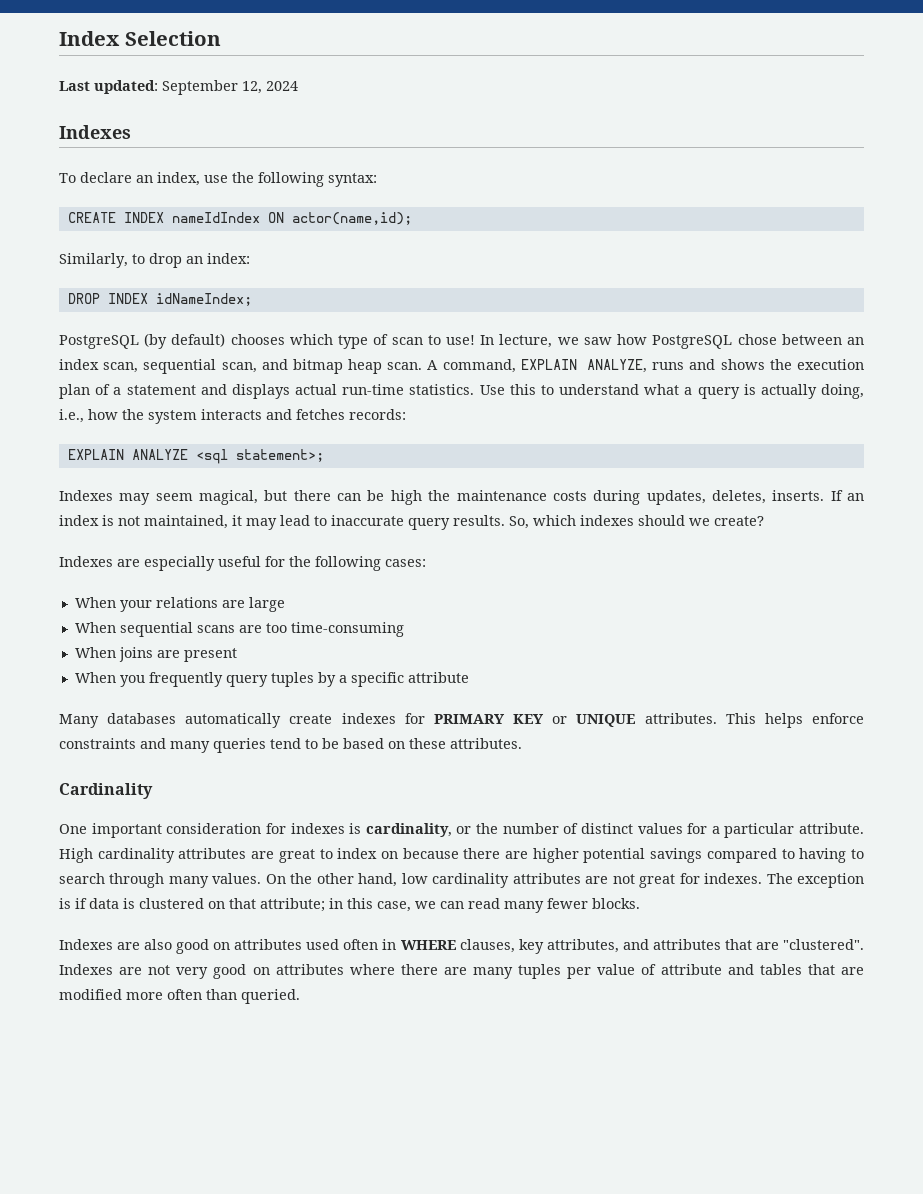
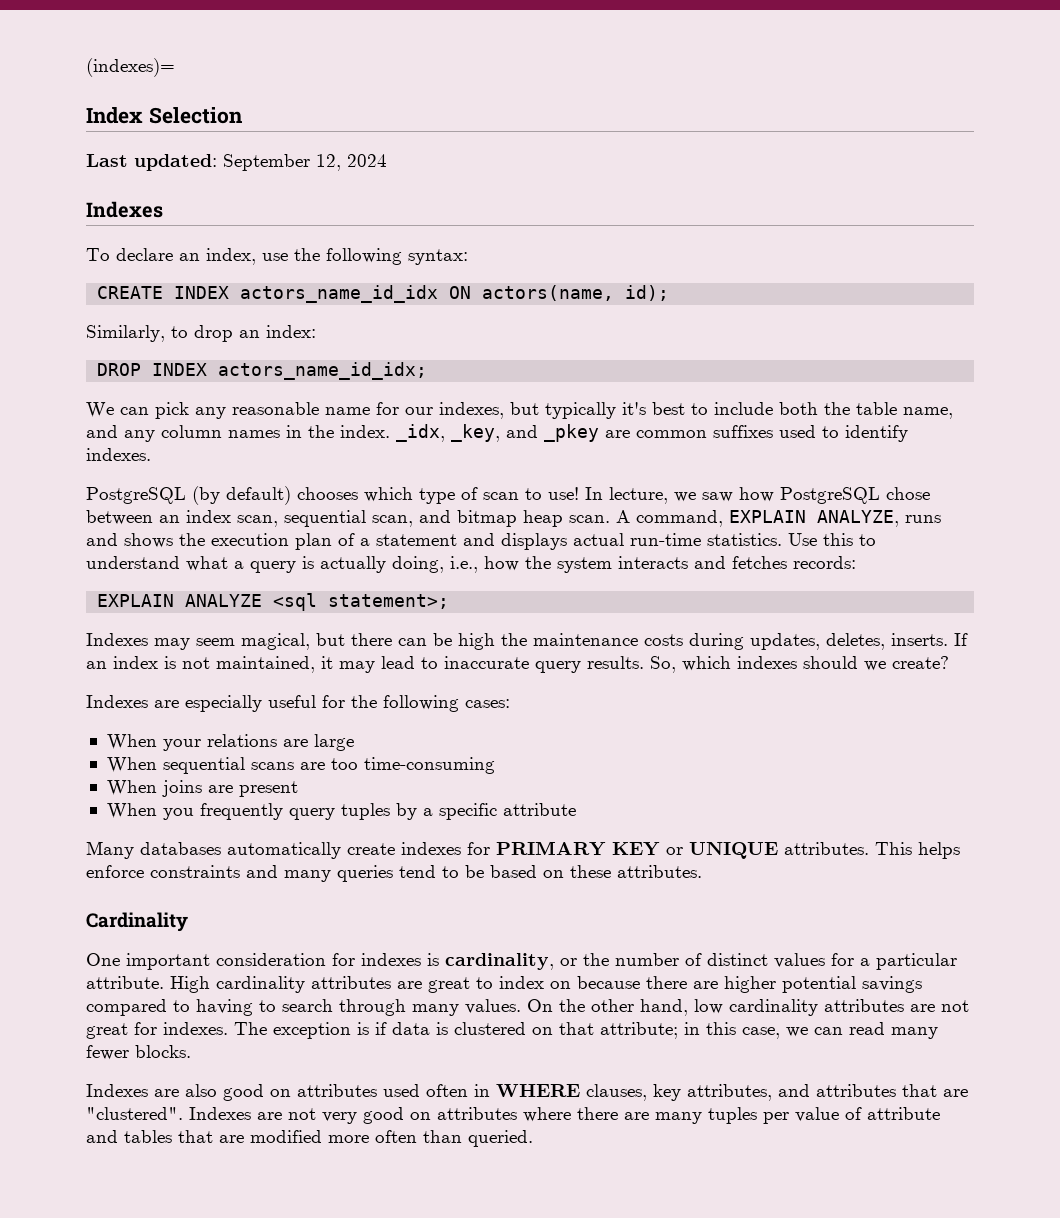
+ (indexes)=
- CREATE INDEX nameIdIndex ON actor(name,id);
+ CREATE INDEX actors_name_id_idx ON actors(name, id);
- DROP INDEX idNameIndex;
+ DROP INDEX actors_name_id_idx;
+ We can pick any reasonable name for our indexes, but typically it's best to include both the table name, and any column names in the index. _idx, _key, and _pkey are common suffixes used to identify indexes.

